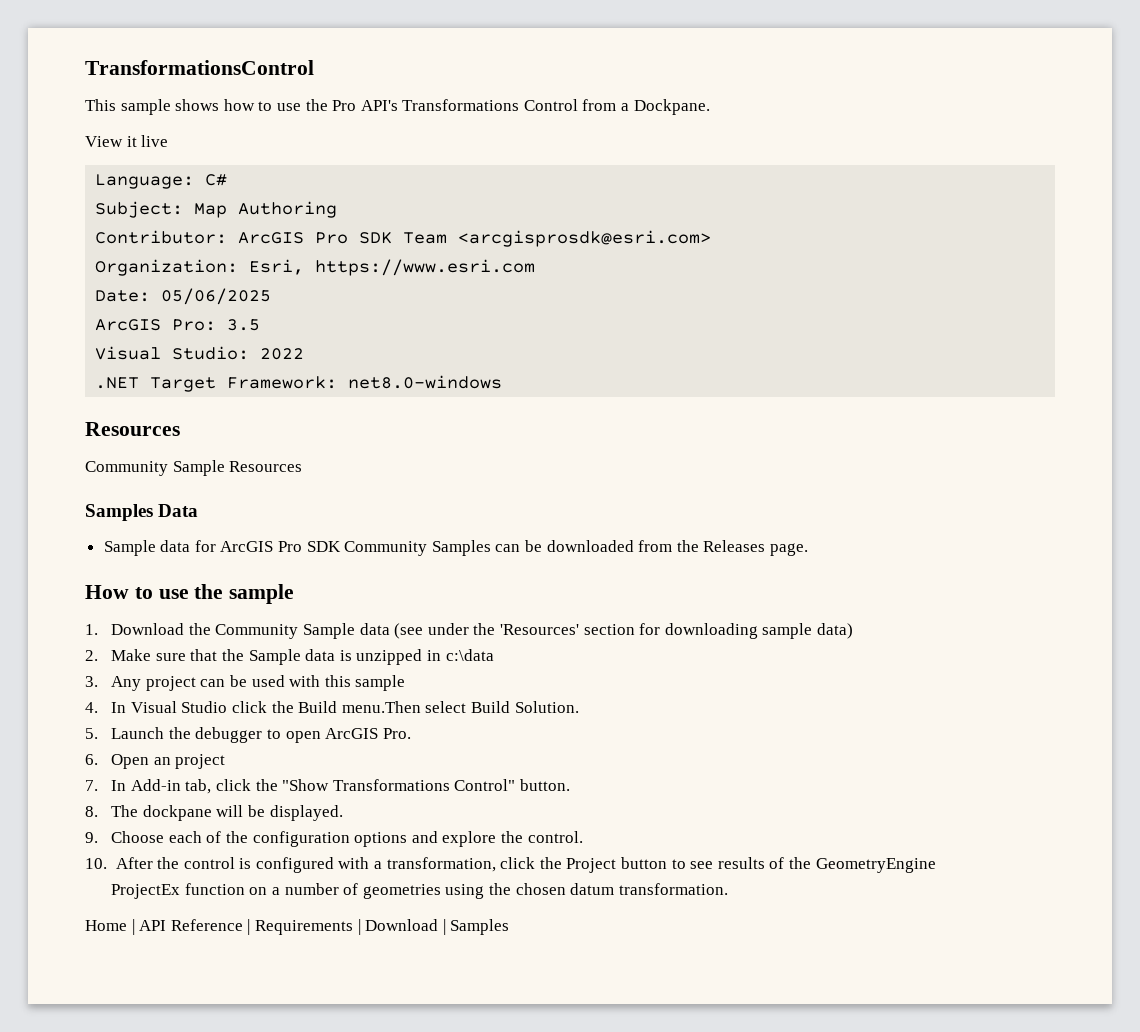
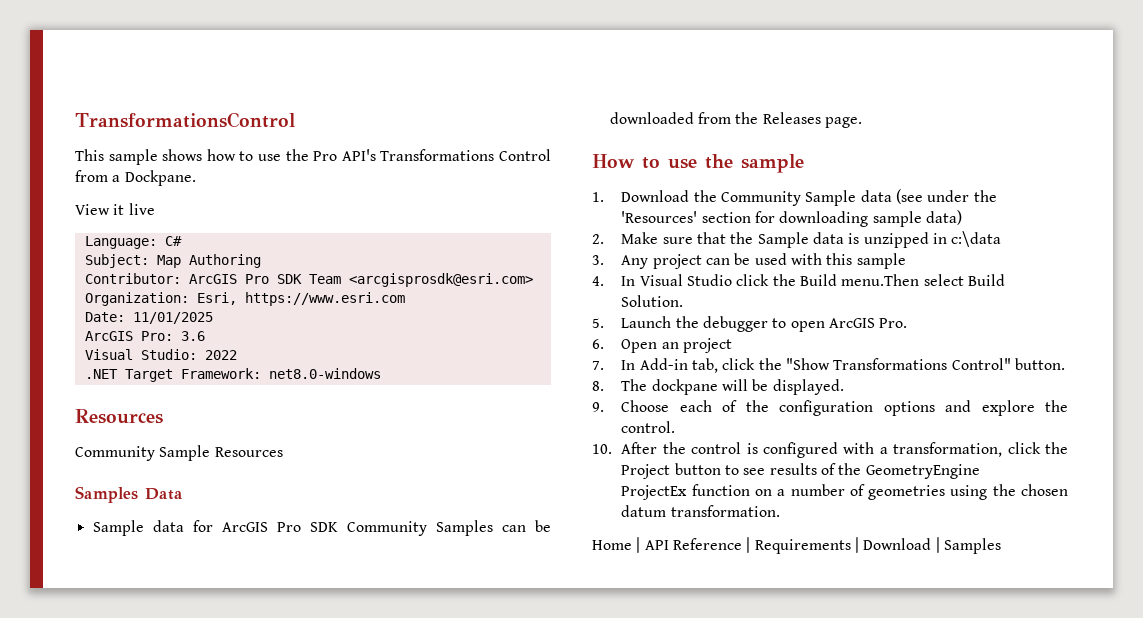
- Date: 05/06/2025
+ Date: 11/01/2025
- ArcGIS Pro: 3.5
+ ArcGIS Pro: 3.6

